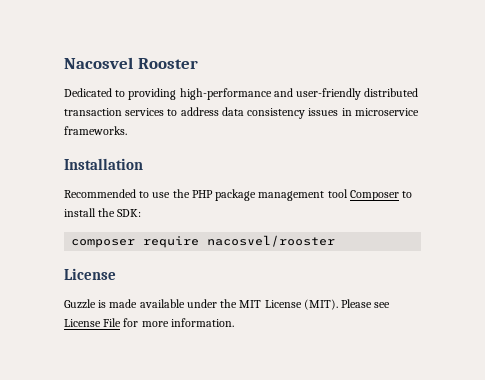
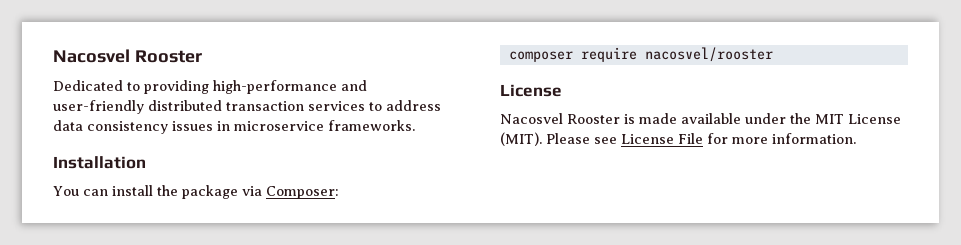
- Recommended to use the PHP package management tool Composer to install the SDK:
+ You can install the package via Composer:
- Guzzle is made available under the MIT License (MIT).
+ Nacosvel Rooster is made available under the MIT License (MIT).

